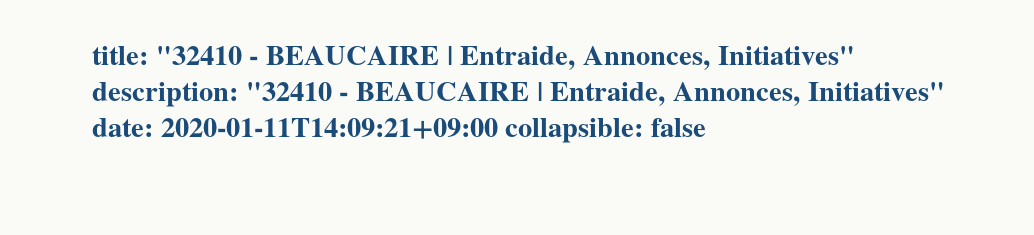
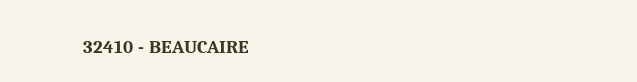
- title: "32410 - BEAUCAIRE | Entraide, Annonces, Initiatives" description: "32410 - BEAUCAIRE | Entraide, Annonces, Initiatives" date: 2020-01-11T14:09:21+09:00 collapsible: false
+ 32410 - BEAUCAIRE

